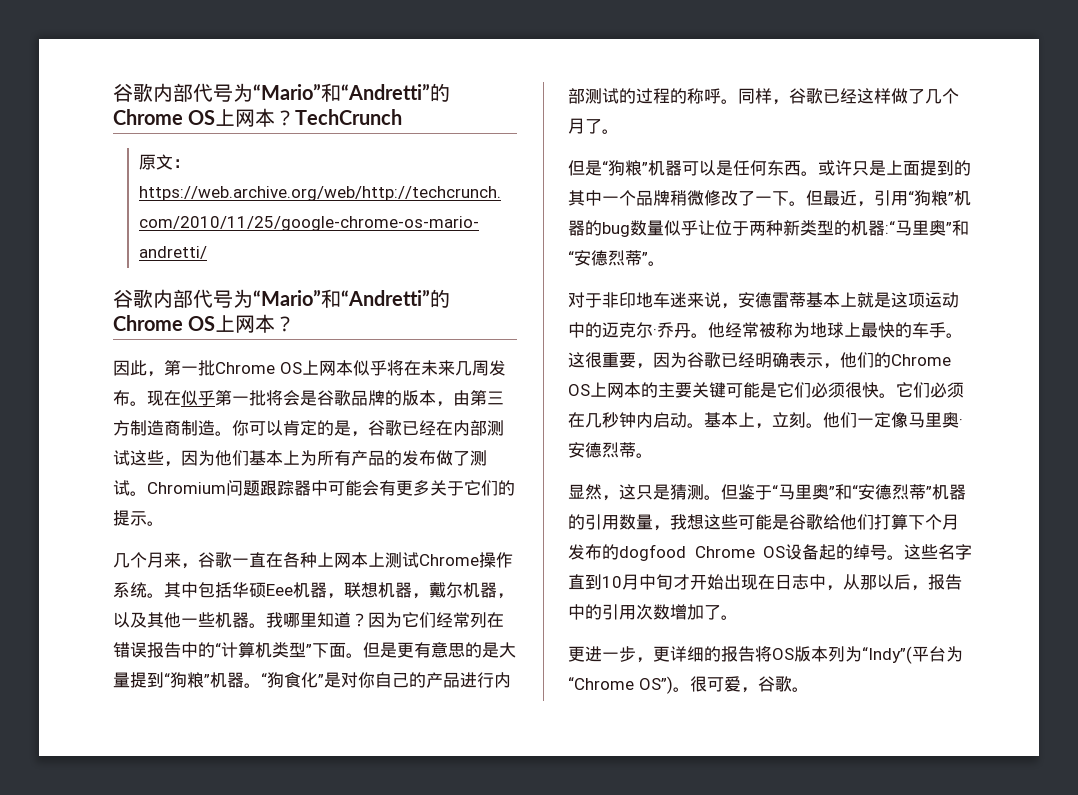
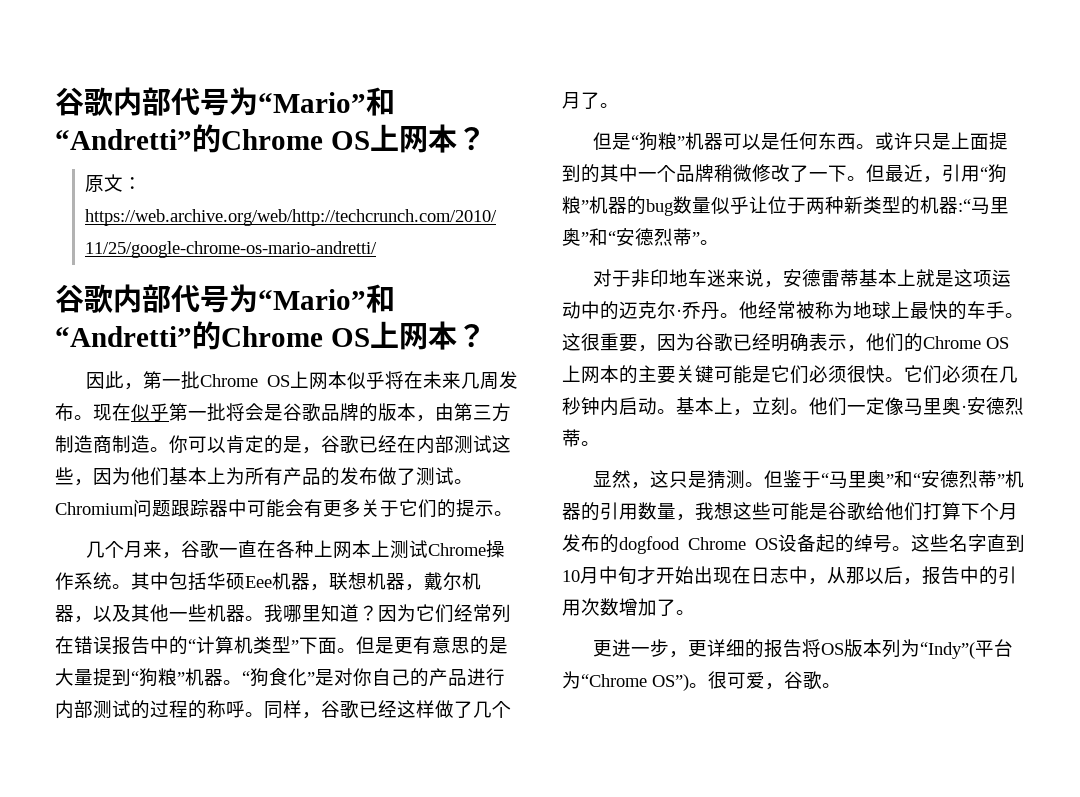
- TechCrunch

